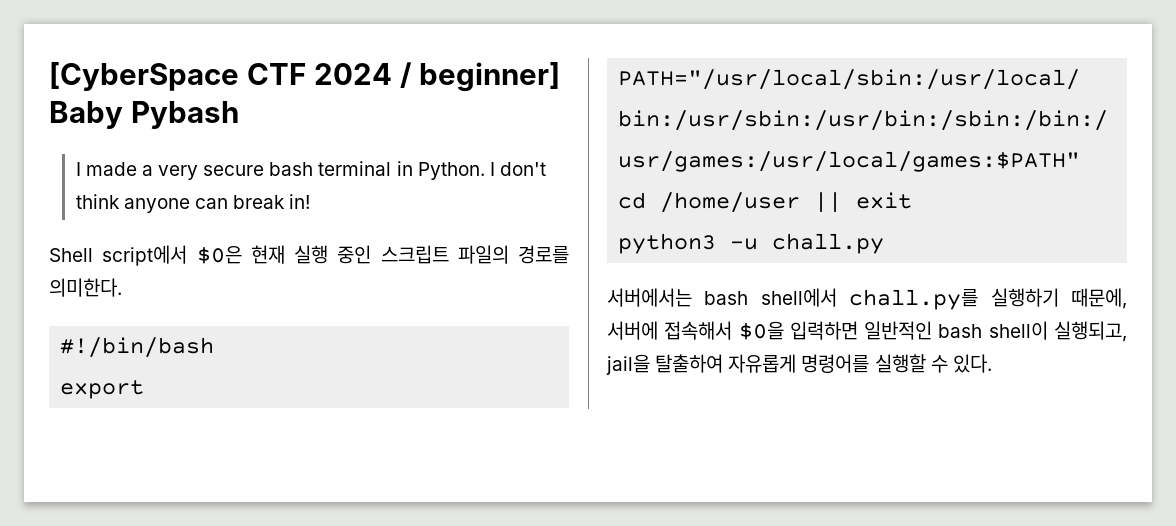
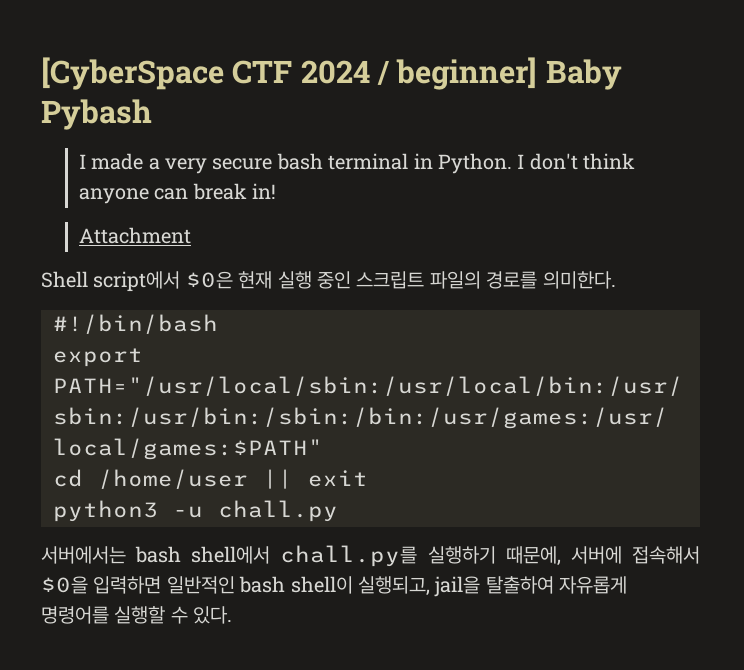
+ Attachment

